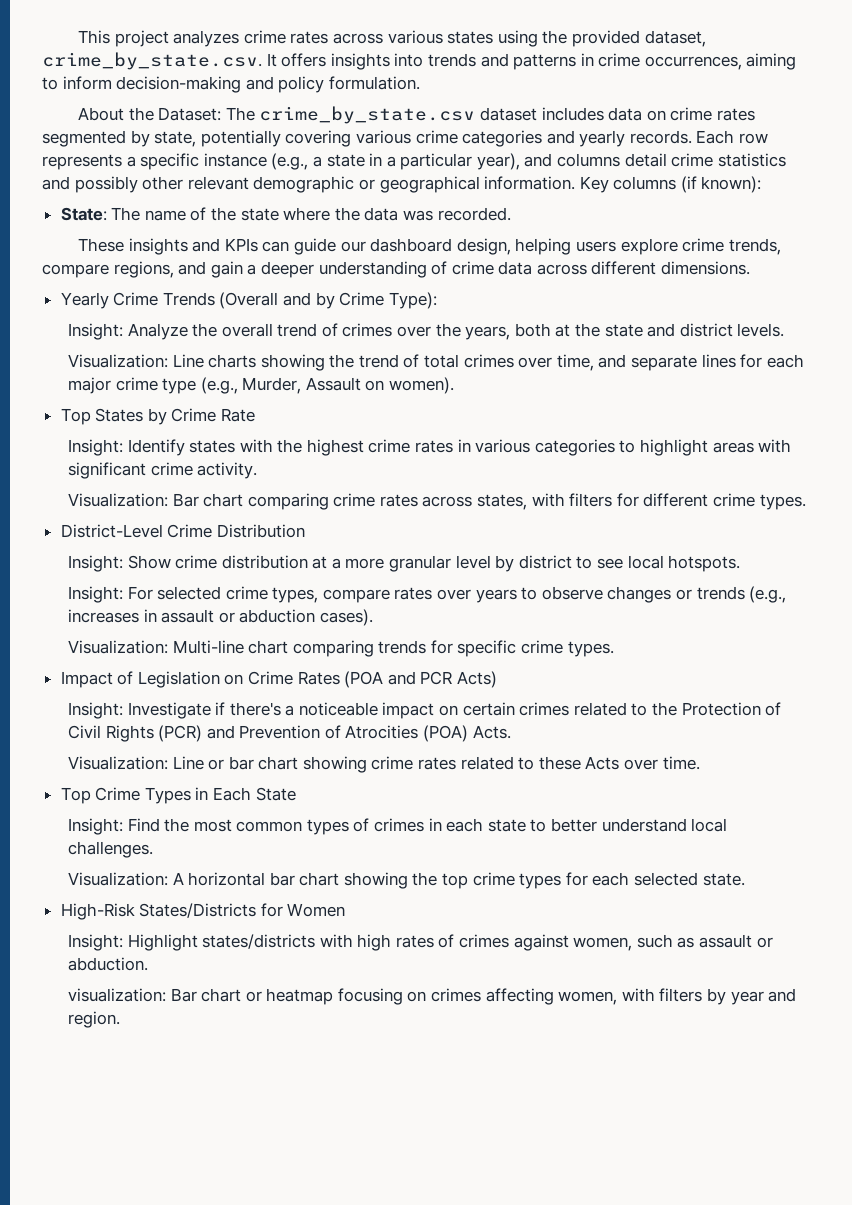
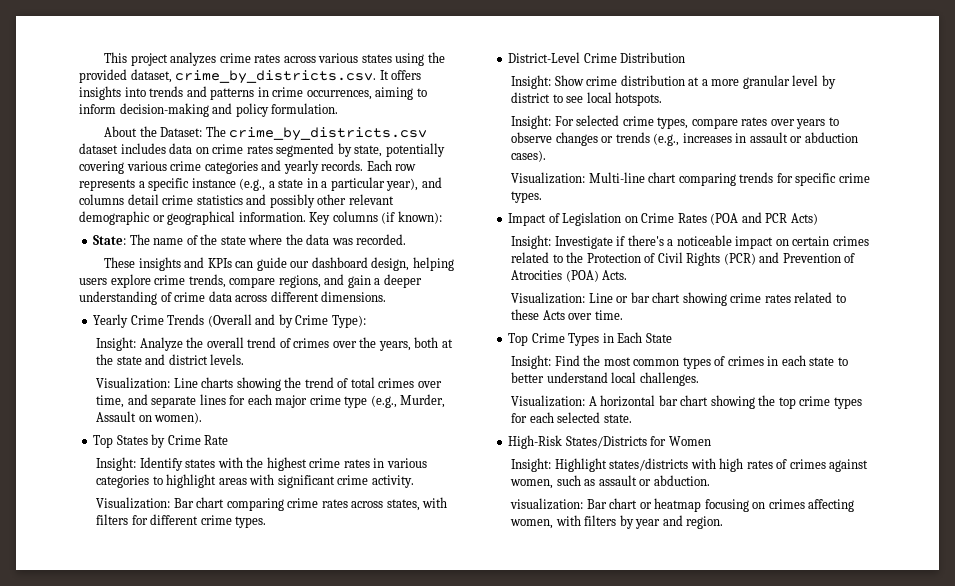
- This project analyzes crime rates across various states using the provided dataset, crime_by_state.csv. It offers insights into trends and patterns in crime occurrences, aiming to inform decision-making and policy formulation.
+ This project analyzes crime rates across various states using the provided dataset, crime_by_districts.csv. It offers insights into trends and patterns in crime occurrences, aiming to inform decision-making and policy formulation.
- About the Dataset: The crime_by_state.csv dataset includes data on crime rates segmented by state, potentially covering various crime categories and yearly records.
+ About the Dataset: The crime_by_districts.csv dataset includes data on crime rates segmented by state, potentially covering various crime categories and yearly records.

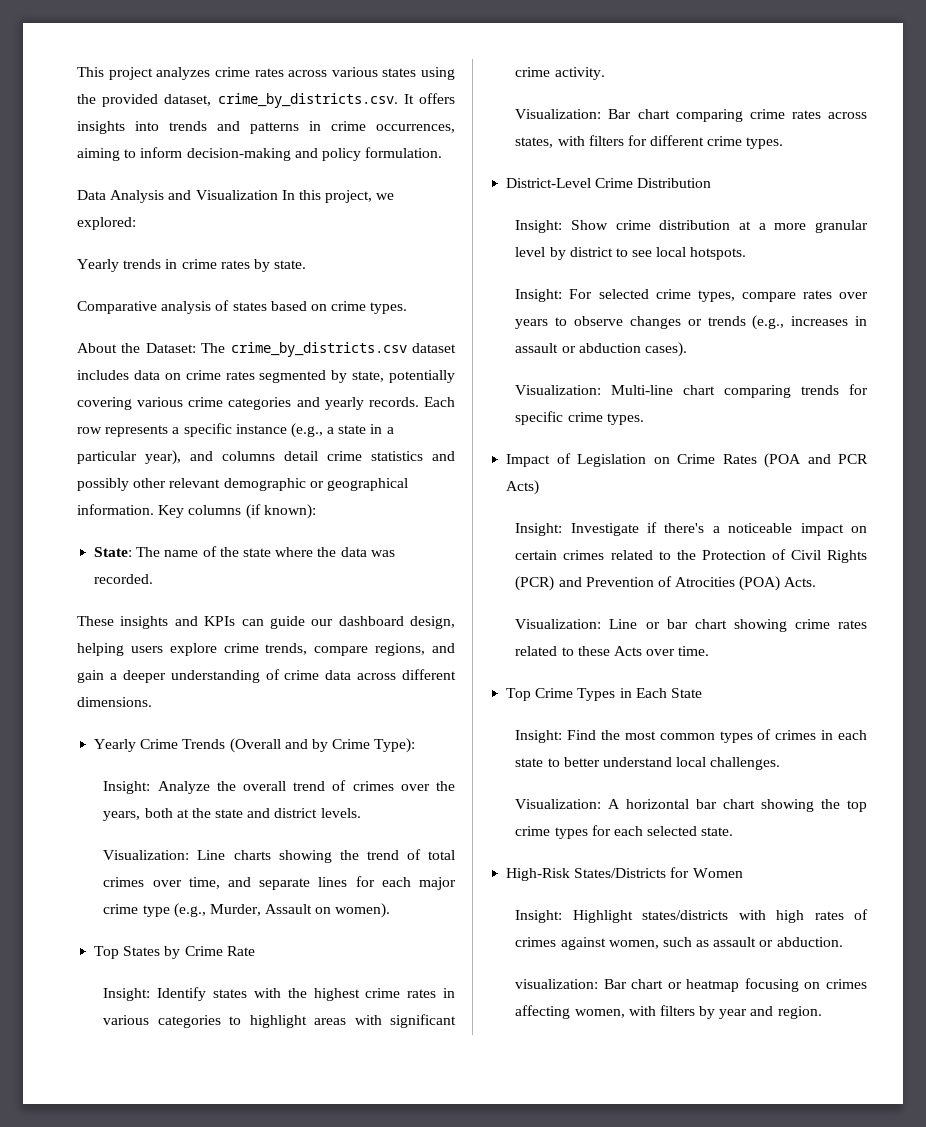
+ Data Analysis and Visualization In this project, we explored:
+ Yearly trends in crime rates by state.
+ Comparative analysis of states based on crime types.

